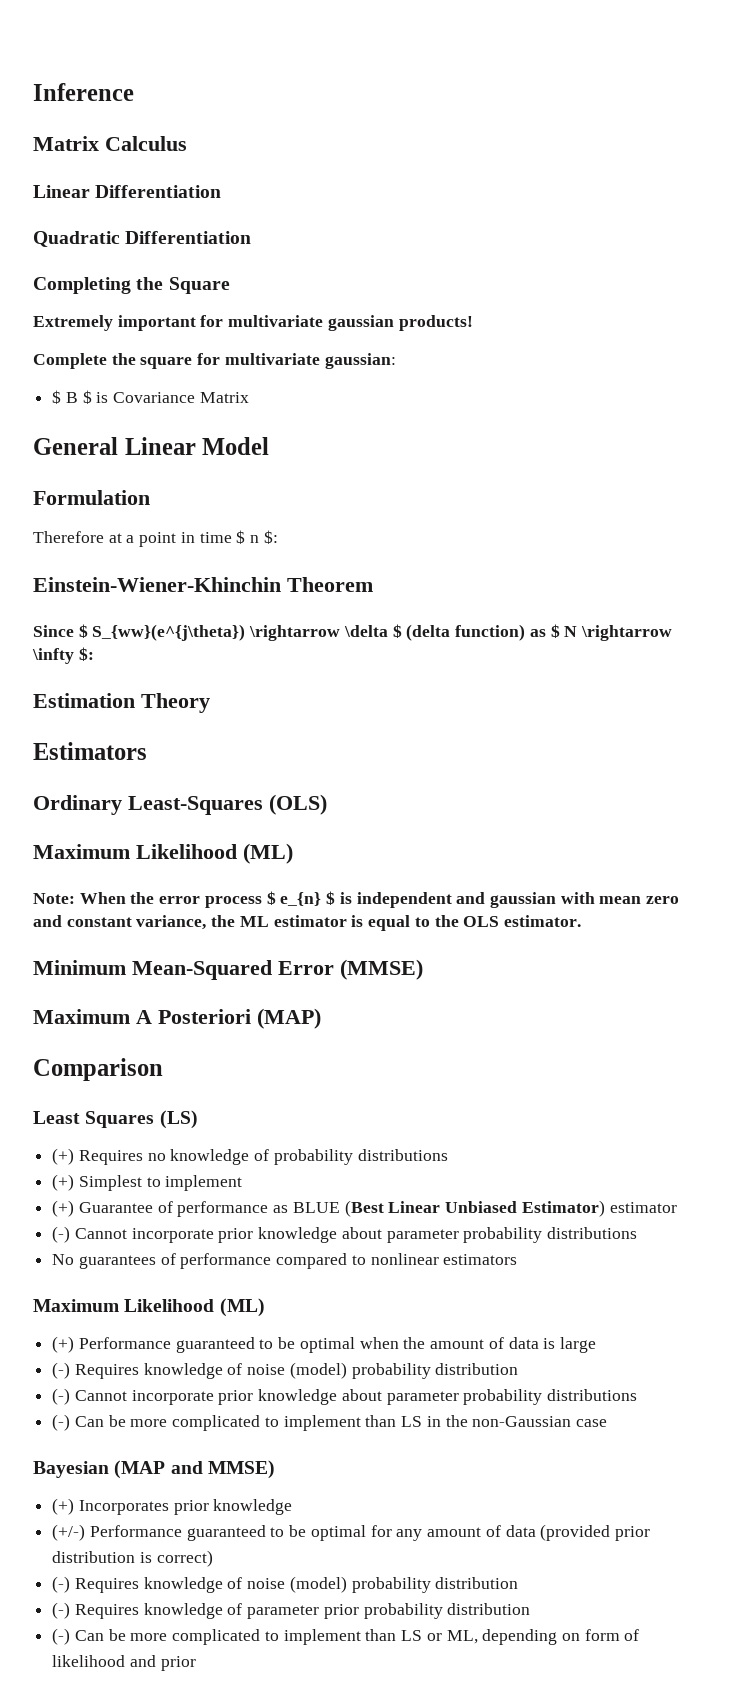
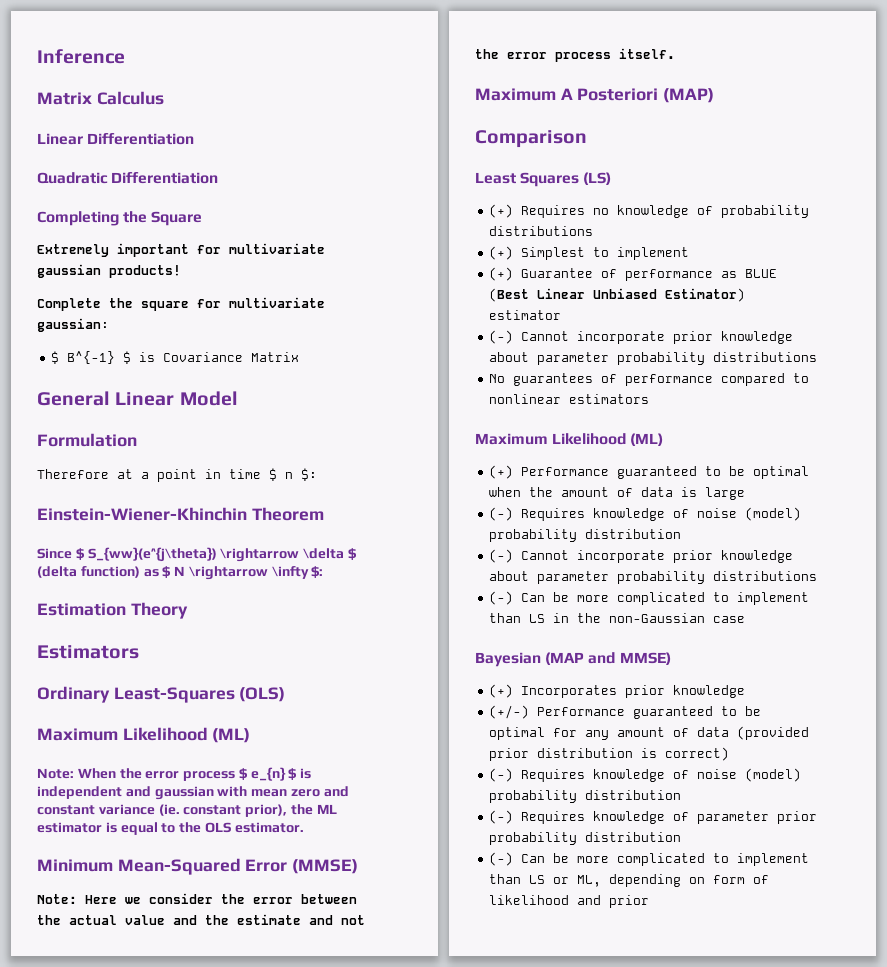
- $ B $ is Covariance Matrix
+ $ B^{-1} $ is Covariance Matrix
- Note: When the error process $ e_{n} $ is independent and gaussian with mean zero and constant variance, the ML estimator is equal to the OLS estimator.
+ Note: When the error process $ e_{n} $ is independent and gaussian with mean zero and constant variance (ie. constant prior), the ML estimator is equal to the OLS estimator.
+ Note: Here we consider the error between the actual value and the estimate and not the error process itself.

